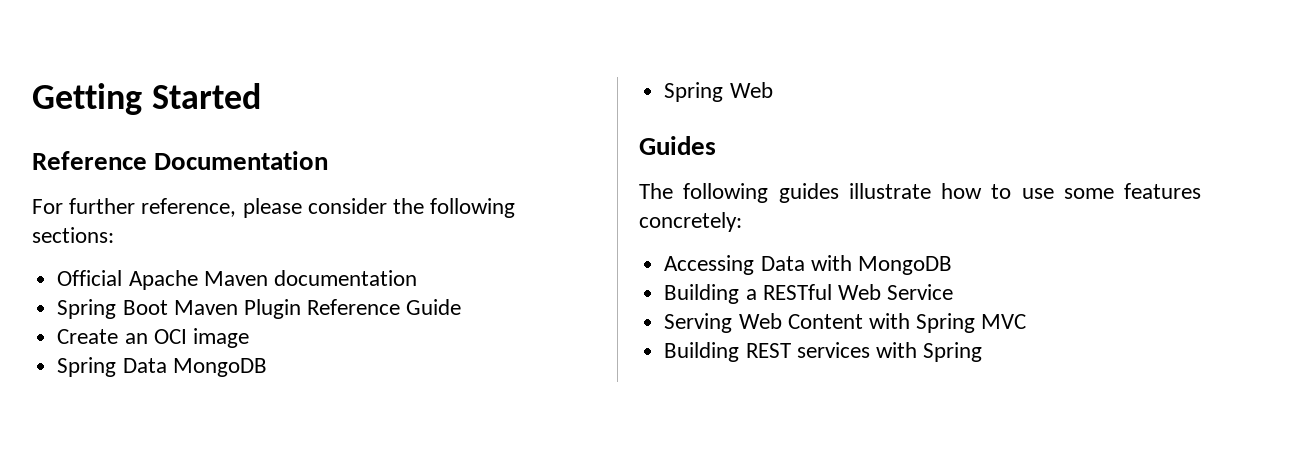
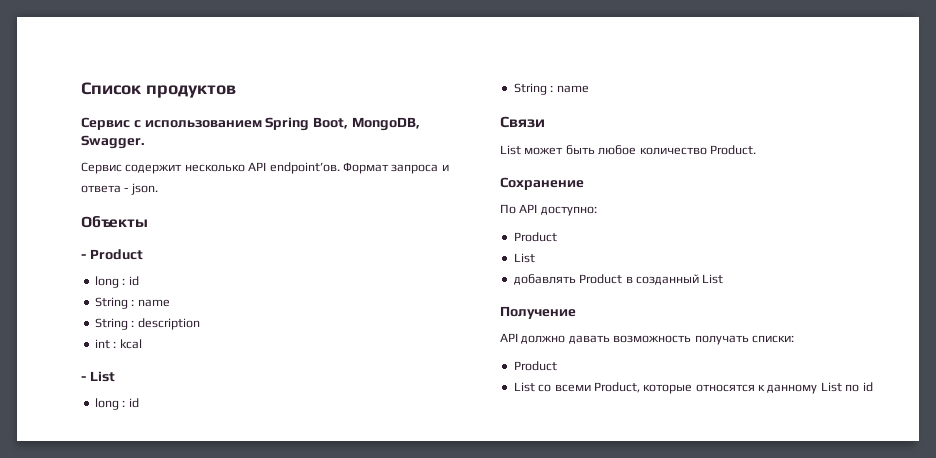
- Getting Started
- Reference Documentation
- For further reference, please consider the following sections:
- Official Apache Maven documentation
- Spring Boot Maven Plugin Reference Guide
- Create an OCI image
- Spring Data MongoDB
- Spring Web
- Guides
- The following guides illustrate how to use some features concretely:
- Accessing Data with MongoDB
- Building a RESTful Web Service
- Serving Web Content with Spring MVC
- Building REST services with Spring
+ Список продуктов
+ Сервис с использованием Spring Boot, MongoDB, Swagger.
+ Сервис содержит несколько API endpoint’ов. Формат запроса и ответа - json.
+ Объекты
+ - Product
+ long : id
+ String : name
+ String : description
+ int : kcal
+ - List
+ long : id
+ String : name
+ Связи
+ List может быть любое количество Product.
+ Сохранение
+ По API доступно:
+ Product
+ List
+ добавлять Product в созданный List
+ Получение
+ API должно давать возможность получать списки:
+ Product
+ List со всеми Product, которые относятся к данному List по id

